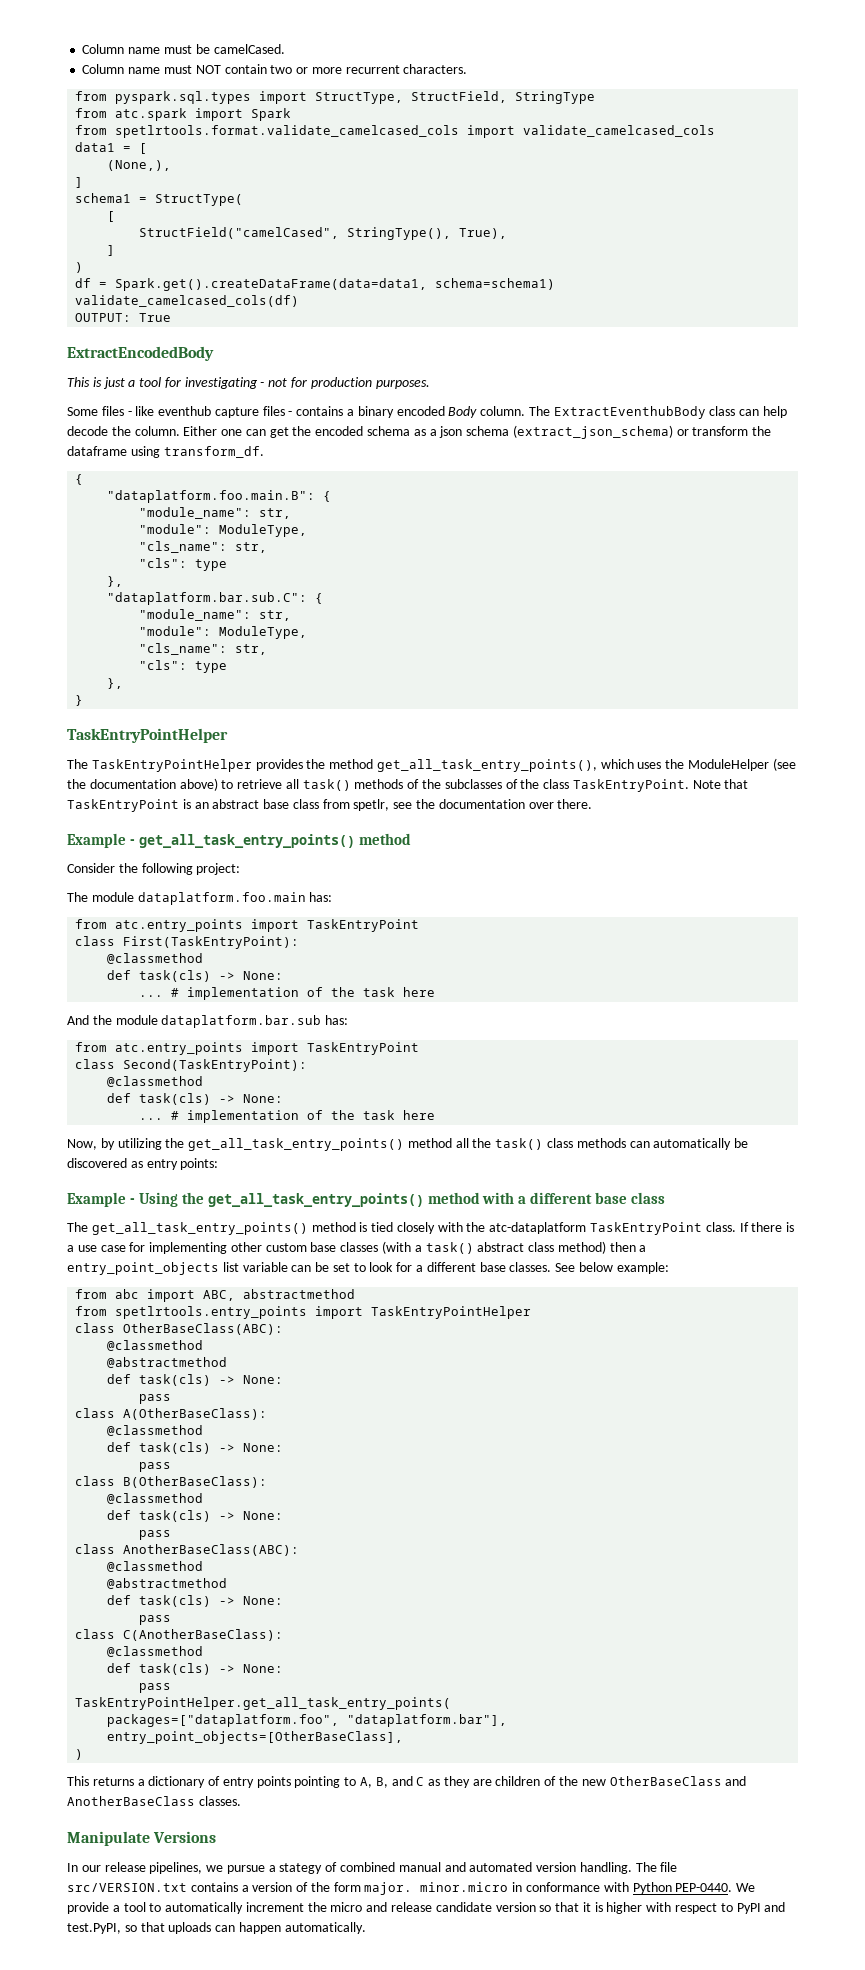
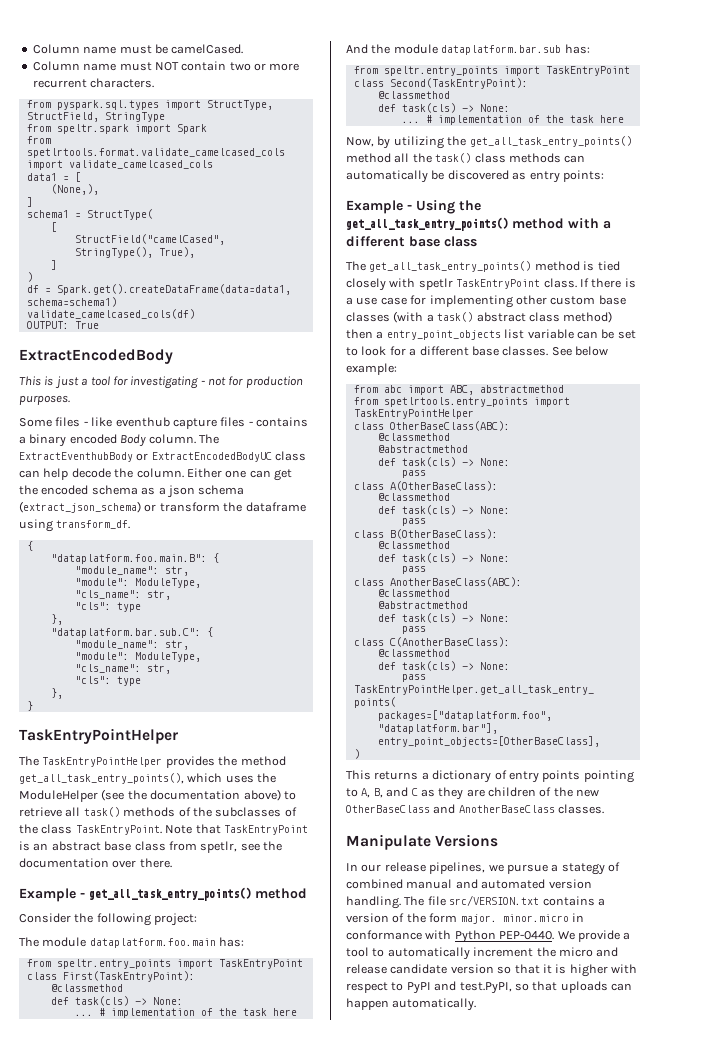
- from atc.spark import Spark
+ from speltr.spark import Spark
- The ExtractEventhubBody class can help decode the column.
+ The ExtractEventhubBody or ExtractEncodedBodyUC class can help decode the column.
  The module dataplatform.foo.main has:
- from atc.entry_points import TaskEntryPoint
+ from speltr.entry_points import TaskEntryPoint
  And the module dataplatform.bar.sub has:
- from atc.entry_points import TaskEntryPoint
+ from speltr.entry_points import TaskEntryPoint
- The get_all_task_entry_points() method is tied closely with the atc-dataplatform TaskEntryPoint class.
+ The get_all_task_entry_points() method is tied closely with spetlr TaskEntryPoint class.

